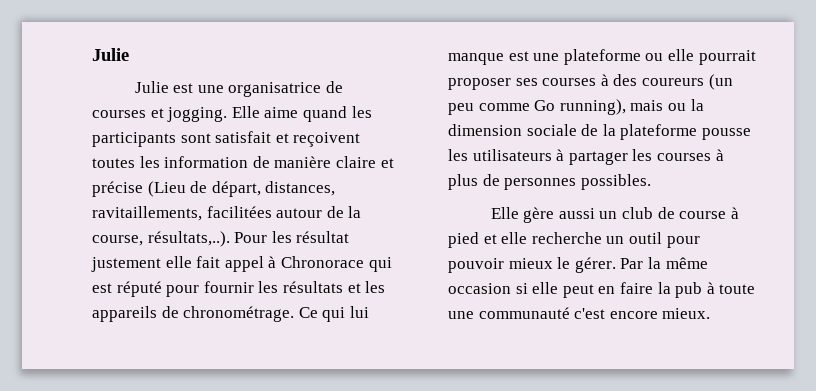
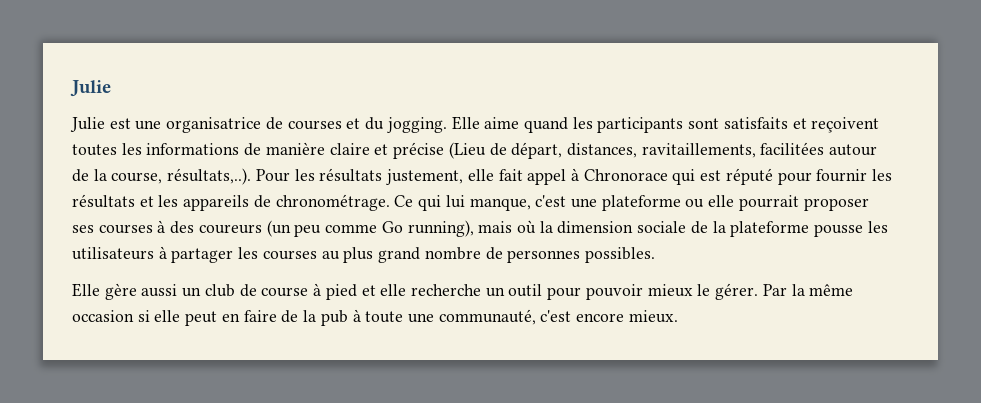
- Julie est une organisatrice de courses et jogging.
+ Julie est une organisatrice de courses et du jogging.
- Elle aime quand les participants sont satisfait et reçoivent toutes les information de manière claire et précise (Lieu de départ, distances, ravitaillements, facilitées autour de la course, résultats,..). Pour les résultat justement elle fait appel à Chronorace qui est réputé pour fournir les résultats et les appareils de chronométrage.
+ Elle aime quand les participants sont satisfaits et reçoivent toutes les informations de manière claire et précise (Lieu de départ, distances, ravitaillements, facilitées autour de la course, résultats,..). Pour les résultats justement, elle fait appel à Chronorace qui est réputé pour fournir les résultats et les appareils de chronométrage.
- Ce qui lui manque est une plateforme ou elle pourrait proposer ses courses à des coureurs (un peu comme Go running), mais ou la dimension sociale de la plateforme pousse les utilisateurs à partager les courses à plus de personnes possibles.
+ Ce qui lui manque, c'est une plateforme ou elle pourrait proposer ses courses à des coureurs (un peu comme Go running), mais où la dimension sociale de la plateforme pousse les utilisateurs à partager les courses au plus grand nombre de personnes possibles.
- Par la même occasion si elle peut en faire la pub à toute une communauté c'est encore mieux.
+ Par la même occasion si elle peut en faire de la pub à toute une communauté, c'est encore mieux.

